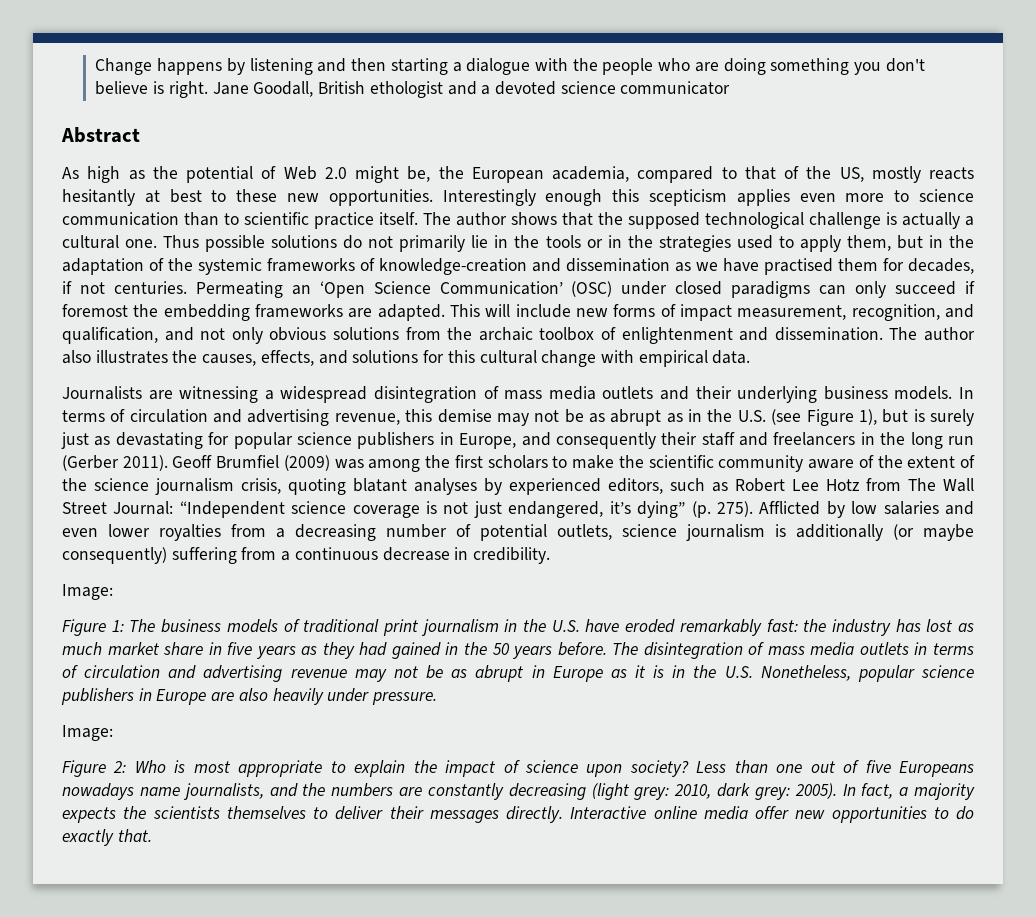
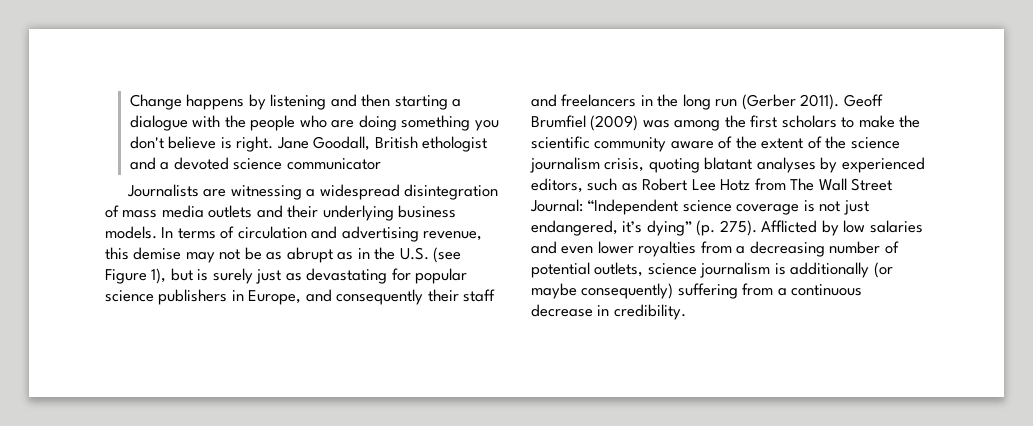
- Abstract
- As high as the potential of Web 2.0 might be, the European academia, compared to that of the US, mostly reacts hesitantly at best to these new opportunities. Interestingly enough this scepticism applies even more to science communication than to scientific practice itself. The author shows that the supposed technological challenge is actually a cultural one. Thus possible solutions do not primarily lie in the tools or in the strategies used to apply them, but in the adaptation of the systemic frameworks of knowledge-creation and dissemination as we have practised them for decades, if not centuries. Permeating an ‘Open Science Communication’ (OSC) under closed paradigms can only succeed if foremost the embedding frameworks are adapted. This will include new forms of impact measurement, recognition, and qualification, and not only obvious solutions from the archaic toolbox of enlightenment and dissemination. The author also illustrates the causes, effects, and solutions for this cultural change with empirical data.
  Afflicted by low salaries and even lower royalties from a decreasing number of potential outlets, science journalism is additionally (or maybe consequently) suffering from a continuous decrease in credibility.
- Image:
- Figure 1: The business models of traditional print journalism in the U.S. have eroded remarkably fast: the industry has lost as much market share in five years as they had gained in the 50 years before. The disintegration of mass media outlets in terms of circulation and advertising revenue may not be as abrupt in Europe as it is in the U.S. Nonetheless, popular science publishers in Europe are also heavily under pressure.
- Image:
- Figure 2: Who is most appropriate to explain the impact of science upon society? Less than one out of five Europeans nowadays name journalists, and the numbers are constantly decreasing (light grey: 2010, dark grey: 2005). In fact, a majority expects the scientists themselves to deliver their messages directly. Interactive online media offer new opportunities to do exactly that.

